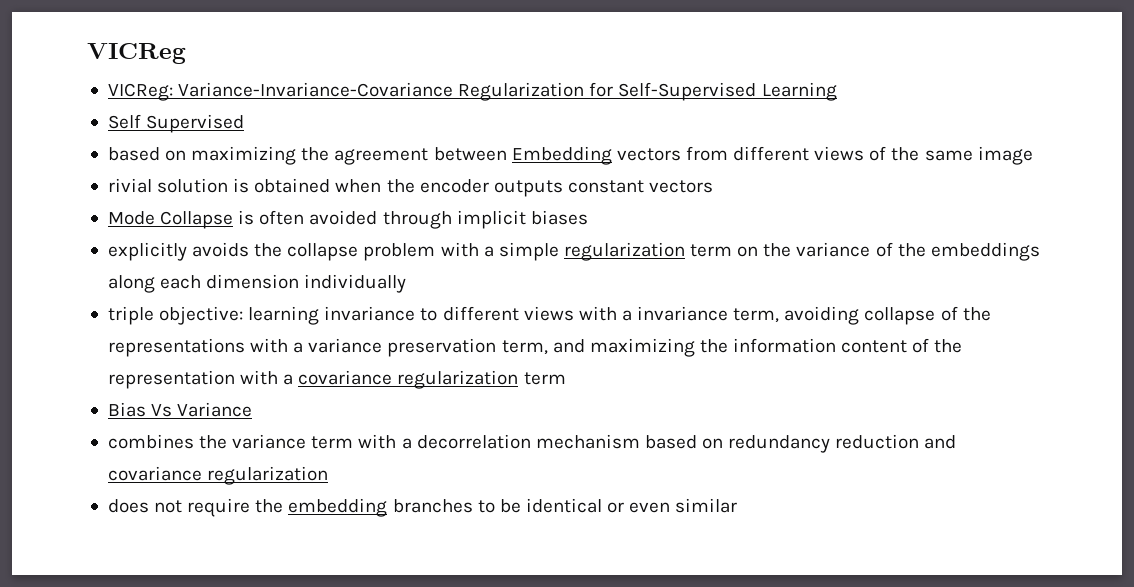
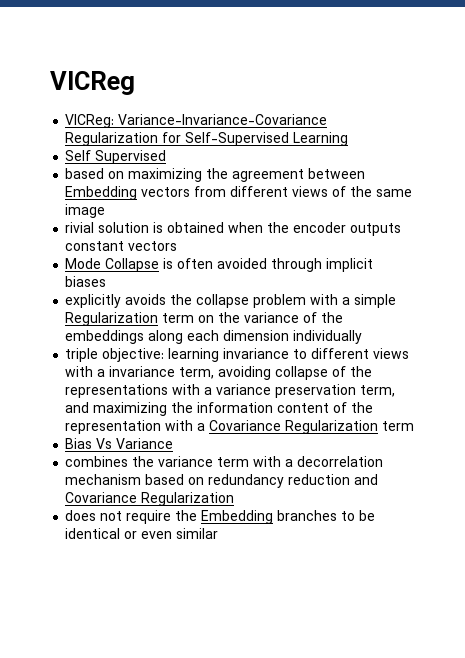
- explicitly avoids the collapse problem with a simple regularization term on the variance of the embeddings along each dimension individually
+ explicitly avoids the collapse problem with a simple Regularization term on the variance of the embeddings along each dimension individually
- triple objective: learning invariance to different views with a invariance term, avoiding collapse of the representations with a variance preservation term, and maximizing the information content of the representation with a covariance regularization term
+ triple objective: learning invariance to different views with a invariance term, avoiding collapse of the representations with a variance preservation term, and maximizing the information content of the representation with a Covariance Regularization term
- combines the variance term with a decorrelation mechanism based on redundancy reduction and covariance regularization
+ combines the variance term with a decorrelation mechanism based on redundancy reduction and Covariance Regularization
- does not require the embedding branches to be identical or even similar
+ does not require the Embedding branches to be identical or even similar

